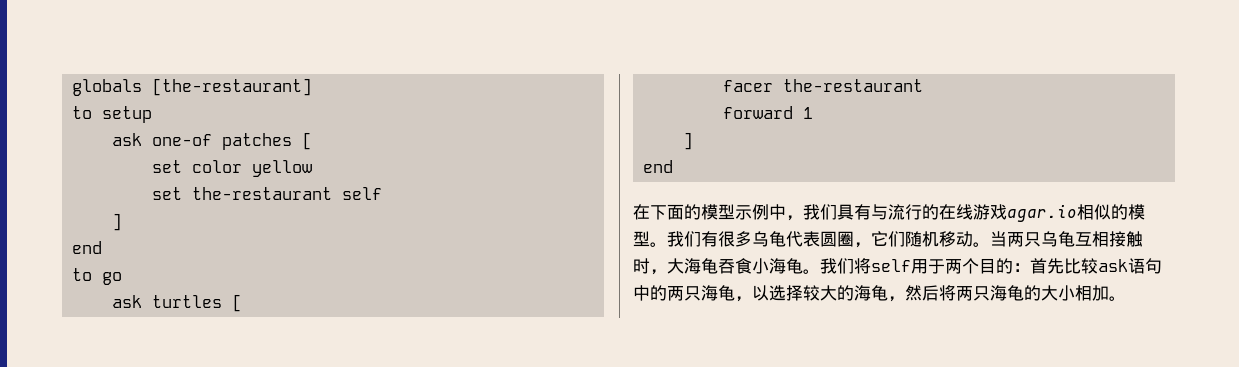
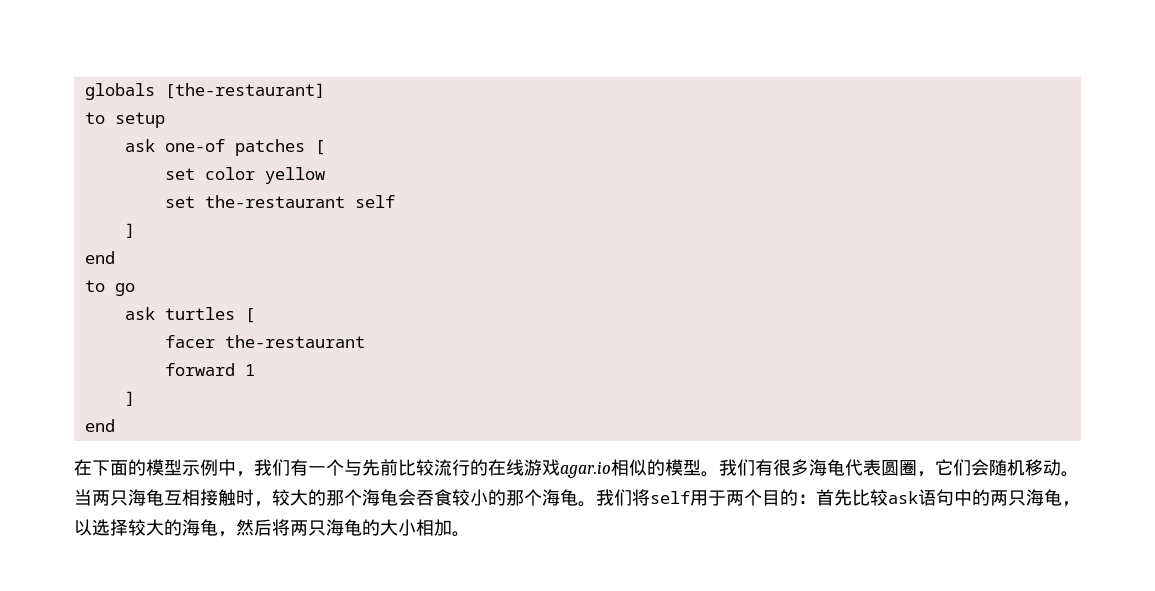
- 在下面的模型示例中，我们具有与流行的在线游戏agar.io相似的模型。
+ 在下面的模型示例中，我们有一个与先前比较流行的在线游戏agar.io相似的模型。
- 我们有很多乌龟代表圆圈，它们随机移动。
+ 我们有很多海龟代表圆圈，它们会随机移动。
- 当两只乌龟互相接触时，大海龟吞食小海龟。
+ 当两只海龟互相接触时，较大的那个海龟会吞食较小的那个海龟。

